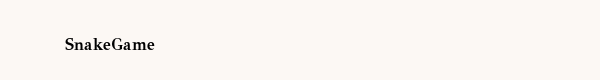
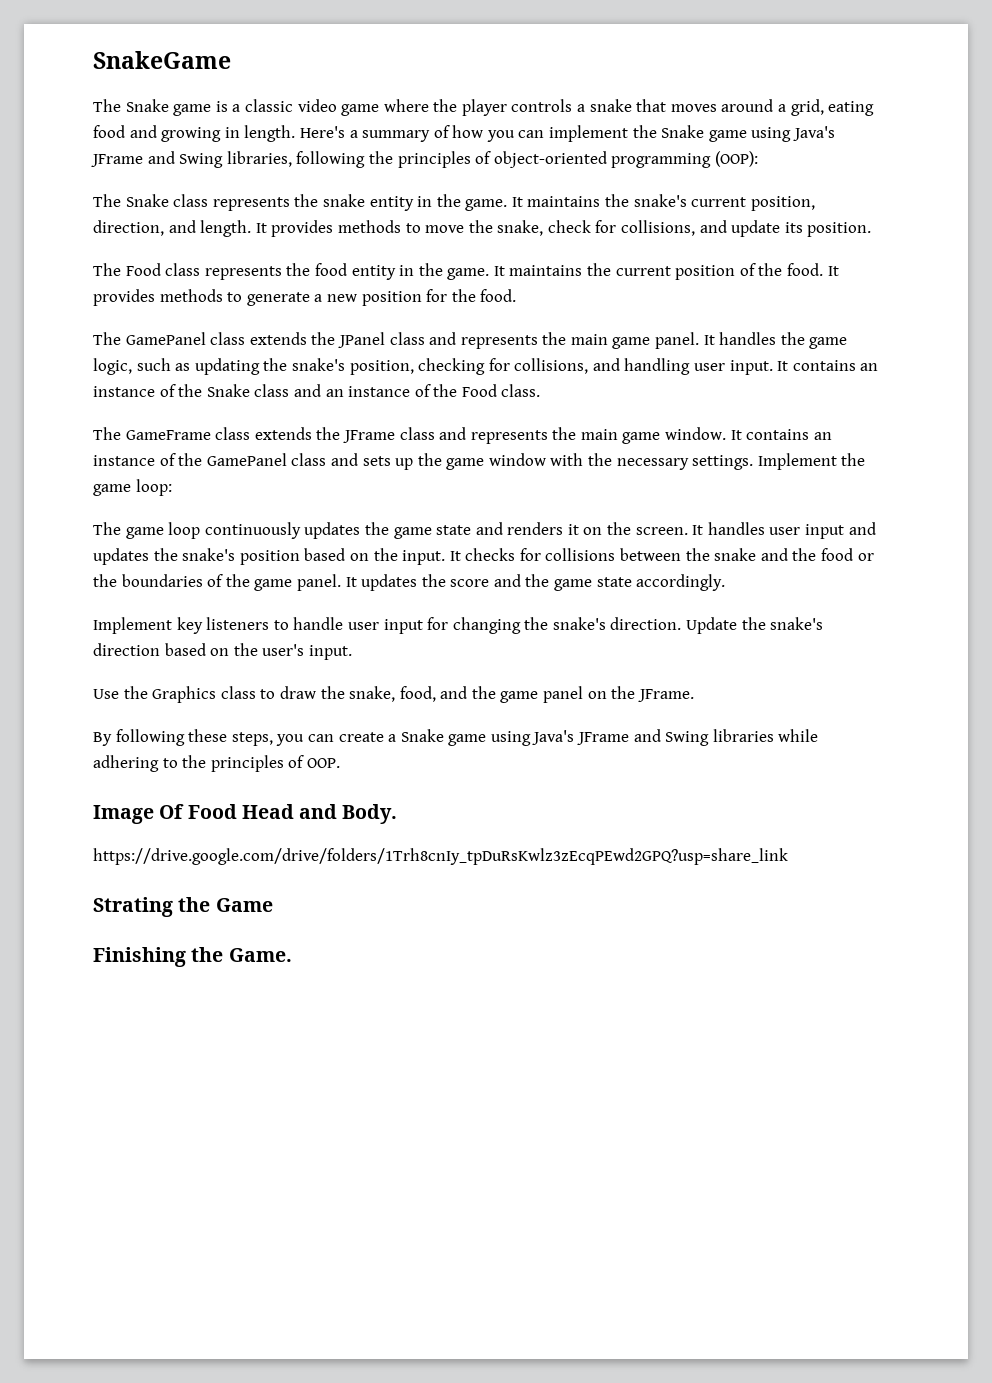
+ The Snake game is a classic video game where the player controls a snake that moves around a grid, eating food and growing in length. Here's a summary of how you can implement the Snake game using Java's JFrame and Swing libraries, following the principles of object-oriented programming (OOP):
+ The Snake class represents the snake entity in the game. It maintains the snake's current position, direction, and length. It provides methods to move the snake, check for collisions, and update its position.
+ The Food class represents the food entity in the game. It maintains the current position of the food. It provides methods to generate a new position for the food.
+ The GamePanel class extends the JPanel class and represents the main game panel. It handles the game logic, such as updating the snake's position, checking for collisions, and handling user input. It contains an instance of the Snake class and an instance of the Food class.
+ The GameFrame class extends the JFrame class and represents the main game window. It contains an instance of the GamePanel class and sets up the game window with the necessary settings. Implement the game loop:
+ The game loop continuously updates the game state and renders it on the screen. It handles user input and updates the snake's position based on the input. It checks for collisions between the snake and the food or the boundaries of the game panel. It updates the score and the game state accordingly.
+ Implement key listeners to handle user input for changing the snake's direction. Update the snake's direction based on the user's input.
+ Use the Graphics class to draw the snake, food, and the game panel on the JFrame.
+ By following these steps, you can create a Snake game using Java's JFrame and Swing libraries while adhering to the principles of OOP.
+ Image Of Food Head and Body.
+ https://drive.google.com/drive/folders/1Trh8cnIy_tpDuRsKwlz3zEcqPEwd2GPQ?usp=share_link
+ Strating the Game
+ Finishing the Game.

